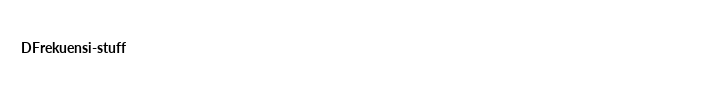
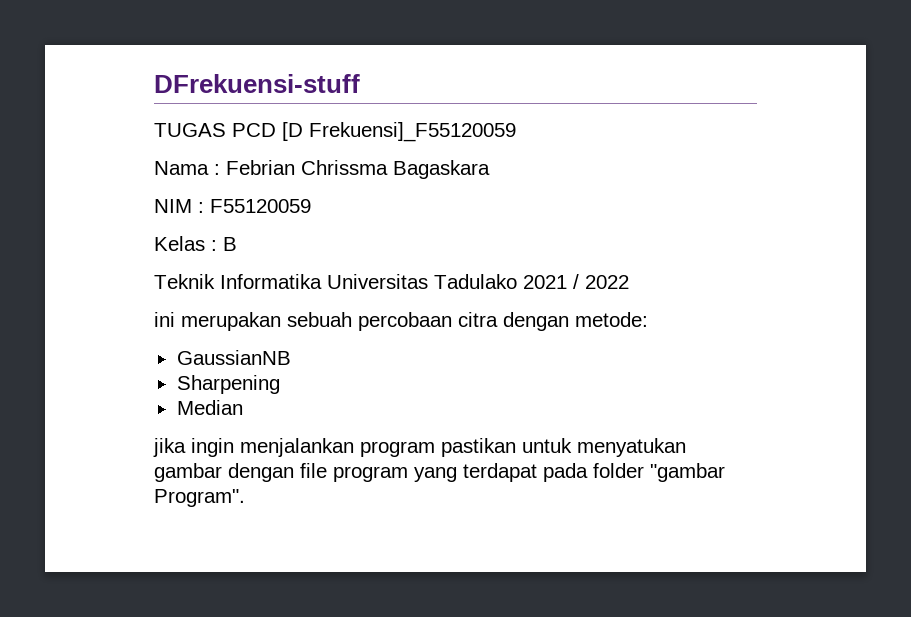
+ TUGAS PCD [D Frekuensi]_F55120059
+ Nama : Febrian Chrissma Bagaskara
+ NIM : F55120059
+ Kelas : B
+ Teknik Informatika Universitas Tadulako 2021 / 2022
+ ini merupakan sebuah percobaan citra dengan metode:
+ GaussianNB
+ Sharpening
+ Median
+ jika ingin menjalankan program pastikan untuk menyatukan gambar dengan file program yang terdapat pada folder "gambar Program".

